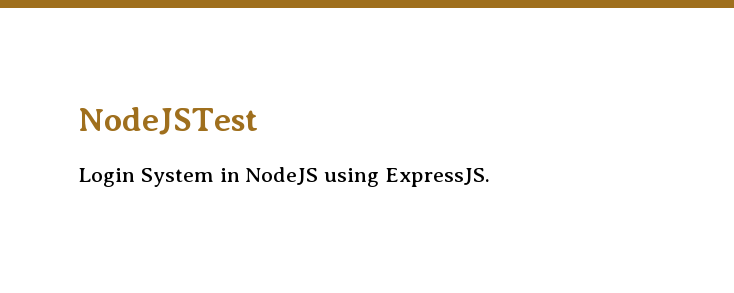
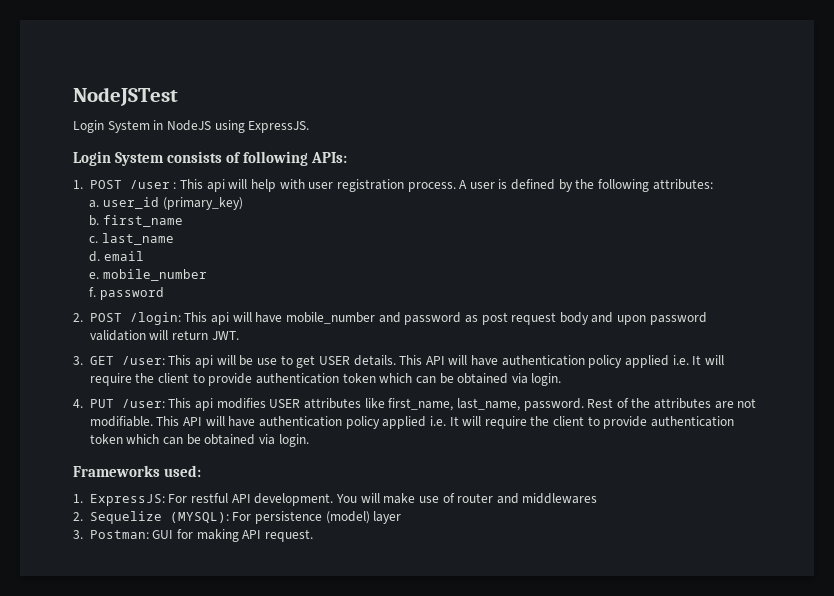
+ Login System consists of following APIs:
+ 1. POST /user : This api will help with user registration process. A user is defined by the following attributes:
+ a. user_id (primary_key)
+ b. first_name
+ c. last_name
+ d. email
+ e. mobile_number
+ f. password
+ 2. POST /login: This api will have mobile_number and password as post request body and upon password validation will return JWT.
+ 3. GET /user: This api will be use to get USER details. This API will have authentication policy applied i.e. It will require the client to provide authentication token which can be obtained via login.
+ 4. PUT /user: This api modifies USER attributes like first_name, last_name, password. Rest of the attributes are not modifiable. This API will have authentication policy applied i.e. It will require the client to provide authentication token which can be obtained via login.
+ Frameworks used:
+ 1. ExpressJS: For restful API development. You will make use of router and middlewares
+ 2. Sequelize (MYSQL): For persistence (model) layer
+ 3. Postman: GUI for making API request.

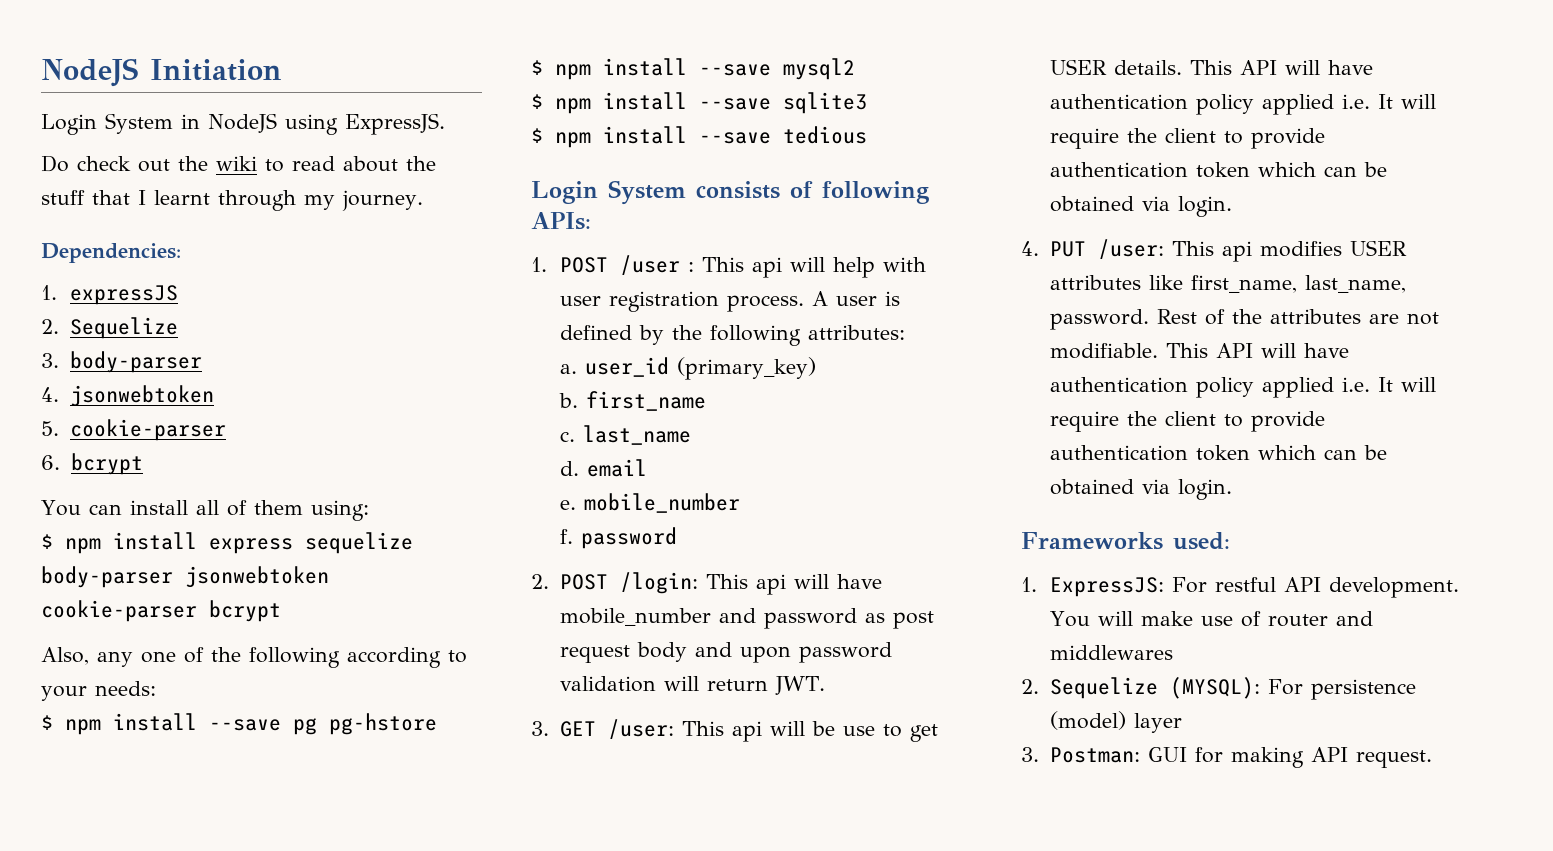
- NodeJSTest
+ NodeJS Initiation
+ Do check out the wiki to read about the stuff that I learnt through my journey.
+ Dependencies:
+ 1. expressJS
+ 2. Sequelize
+ 3. body-parser
+ 4. jsonwebtoken
+ 5. cookie-parser
+ 6. bcrypt
+ You can install all of them using:
+ $ npm install express sequelize body-parser jsonwebtoken cookie-parser bcrypt
+ Also, any one of the following according to your needs:
+ $ npm install --save pg pg-hstore
+ $ npm install --save mysql2
+ $ npm install --save sqlite3
+ $ npm install --save tedious

